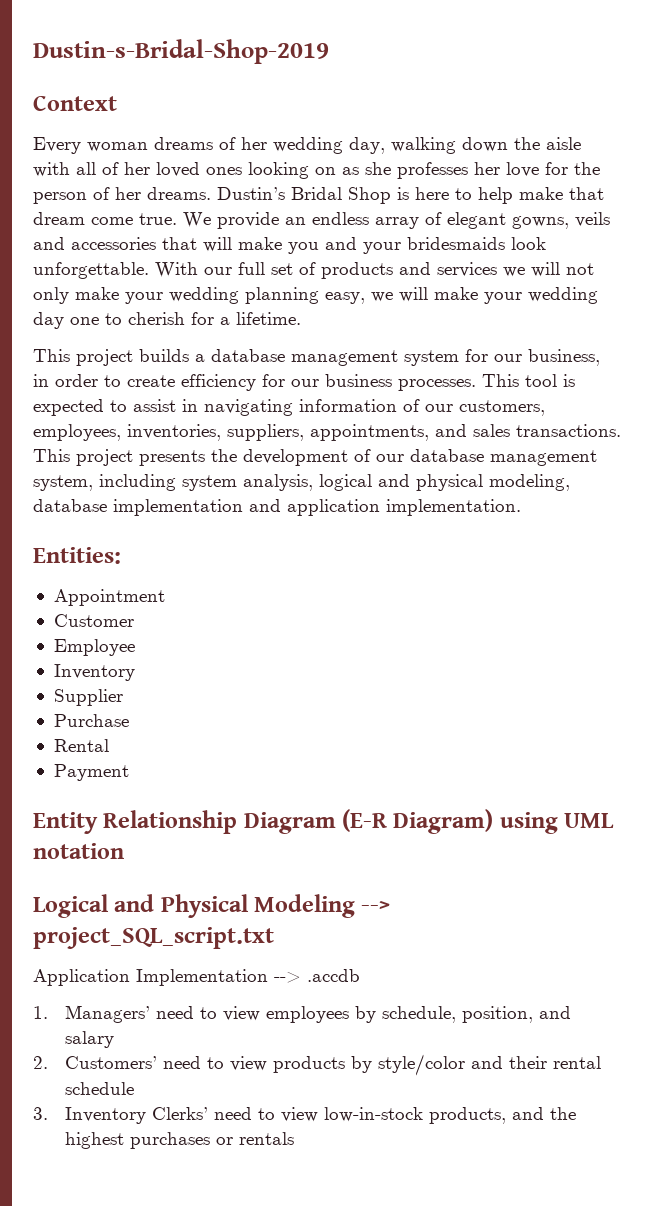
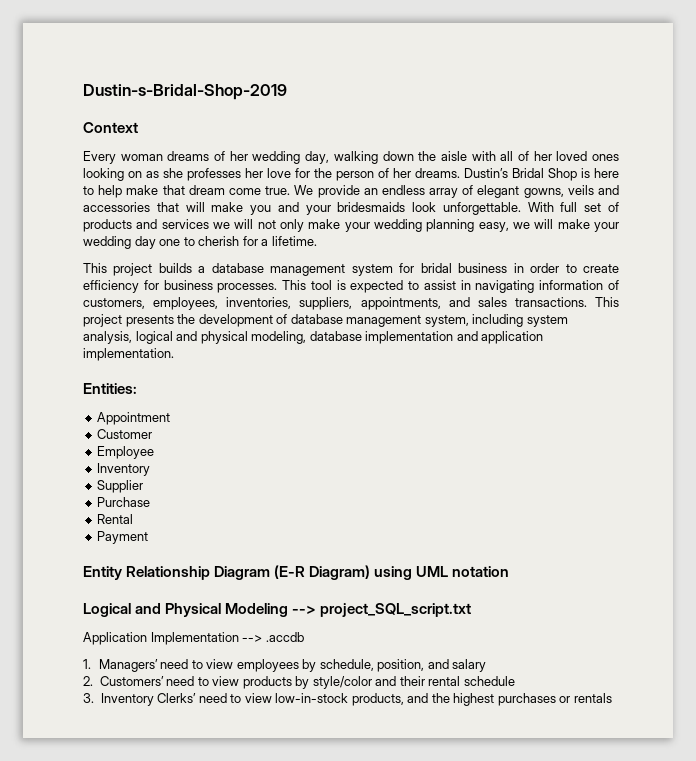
- With our full set of products and services we will not only make your wedding planning easy, we will make your wedding day one to cherish for a lifetime.
+ With full set of products and services we will not only make your wedding planning easy, we will make your wedding day one to cherish for a lifetime.
- This project builds a database management system for our business, in order to create efficiency for our business processes.
+ This project builds a database management system for bridal business in order to create efficiency for business processes.
- This tool is expected to assist in navigating information of our customers, employees, inventories, suppliers, appointments, and sales transactions.
+ This tool is expected to assist in navigating information of customers, employees, inventories, suppliers, appointments, and sales transactions.
- This project presents the development of our database management system, including system analysis, logical and physical modeling, database implementation and application implementation.
+ This project presents the development of database management system, including system analysis, logical and physical modeling, database implementation and application implementation.

